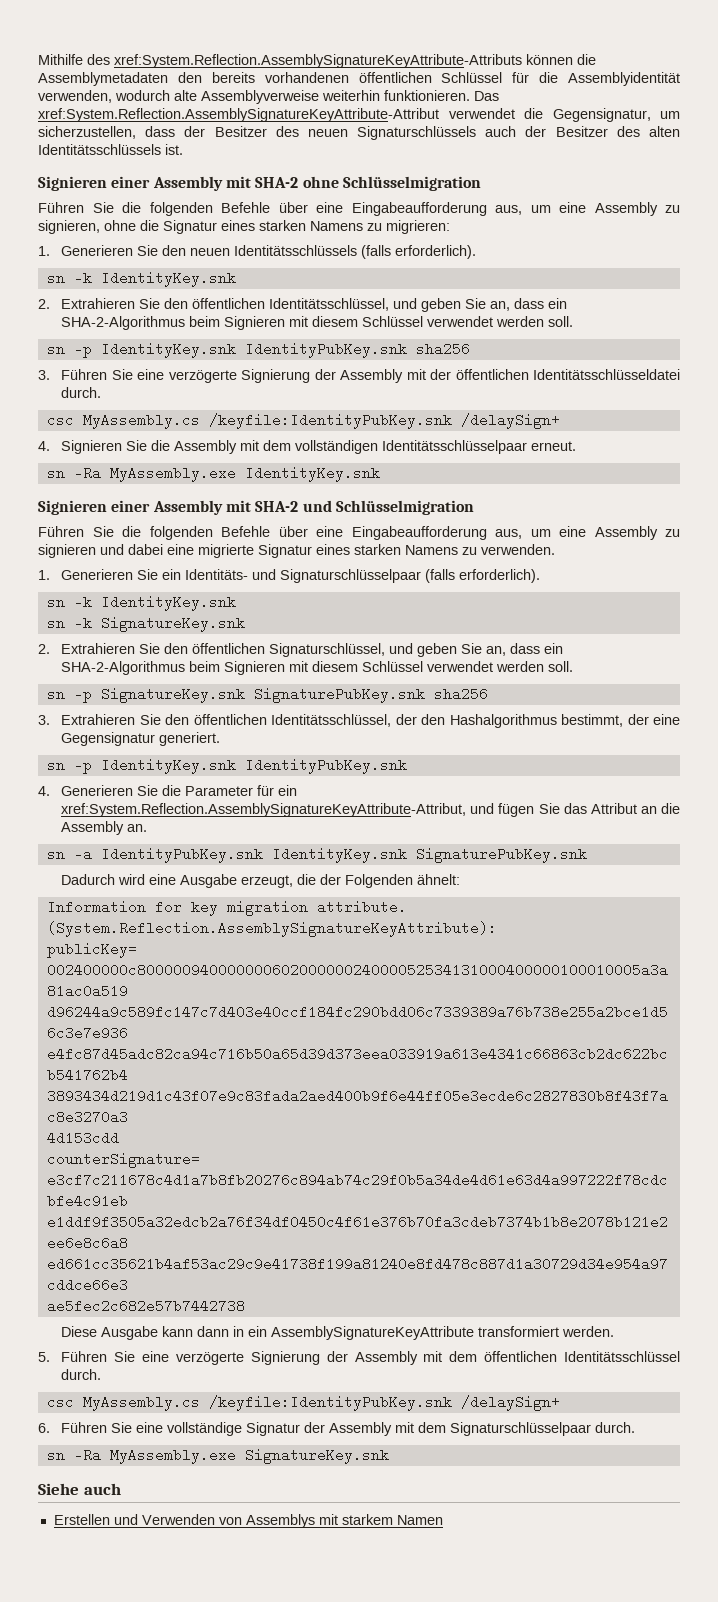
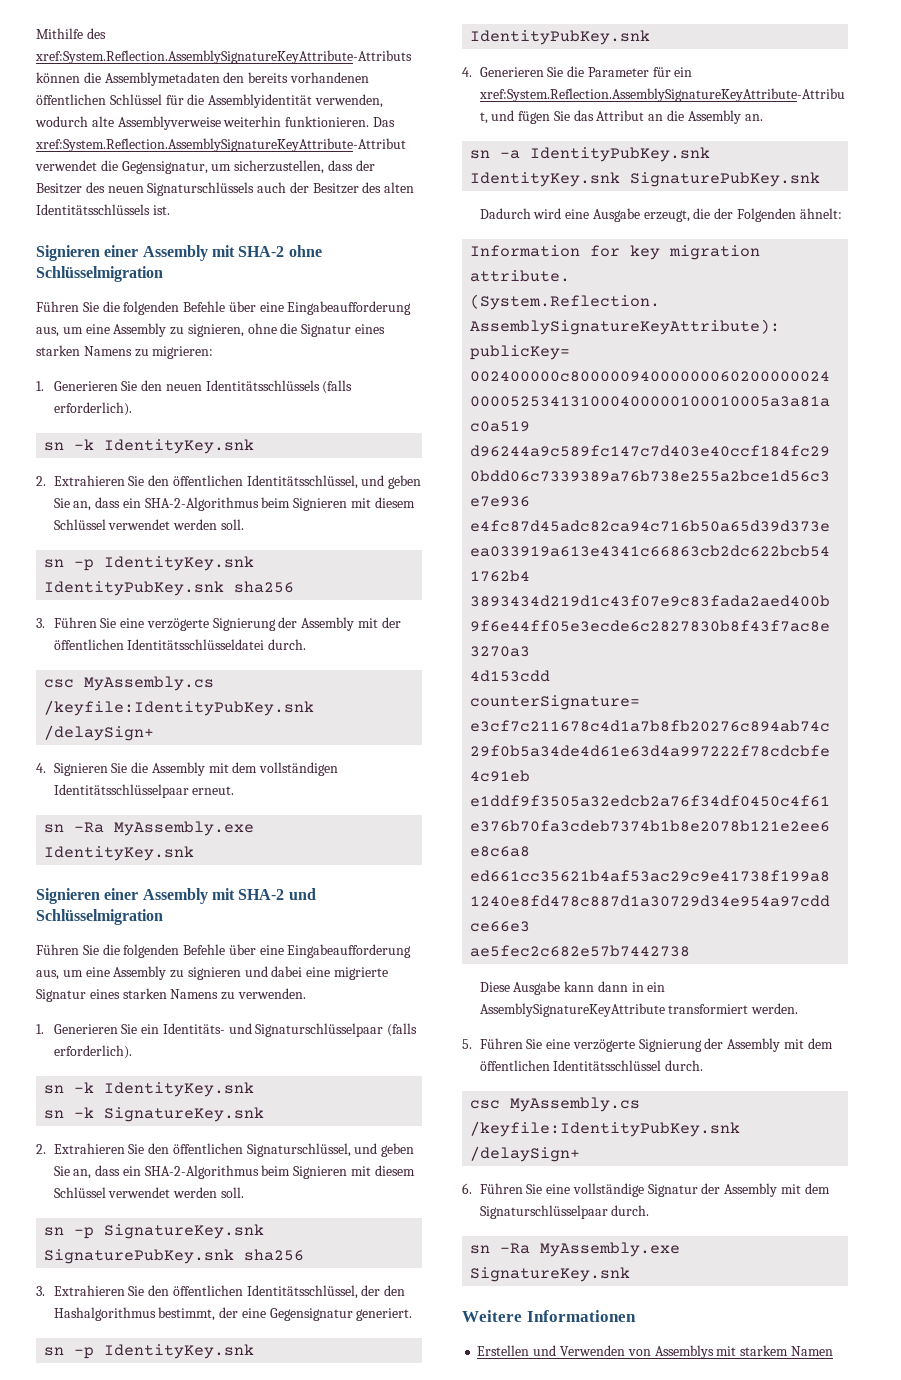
- Siehe auch
+ Weitere Informationen

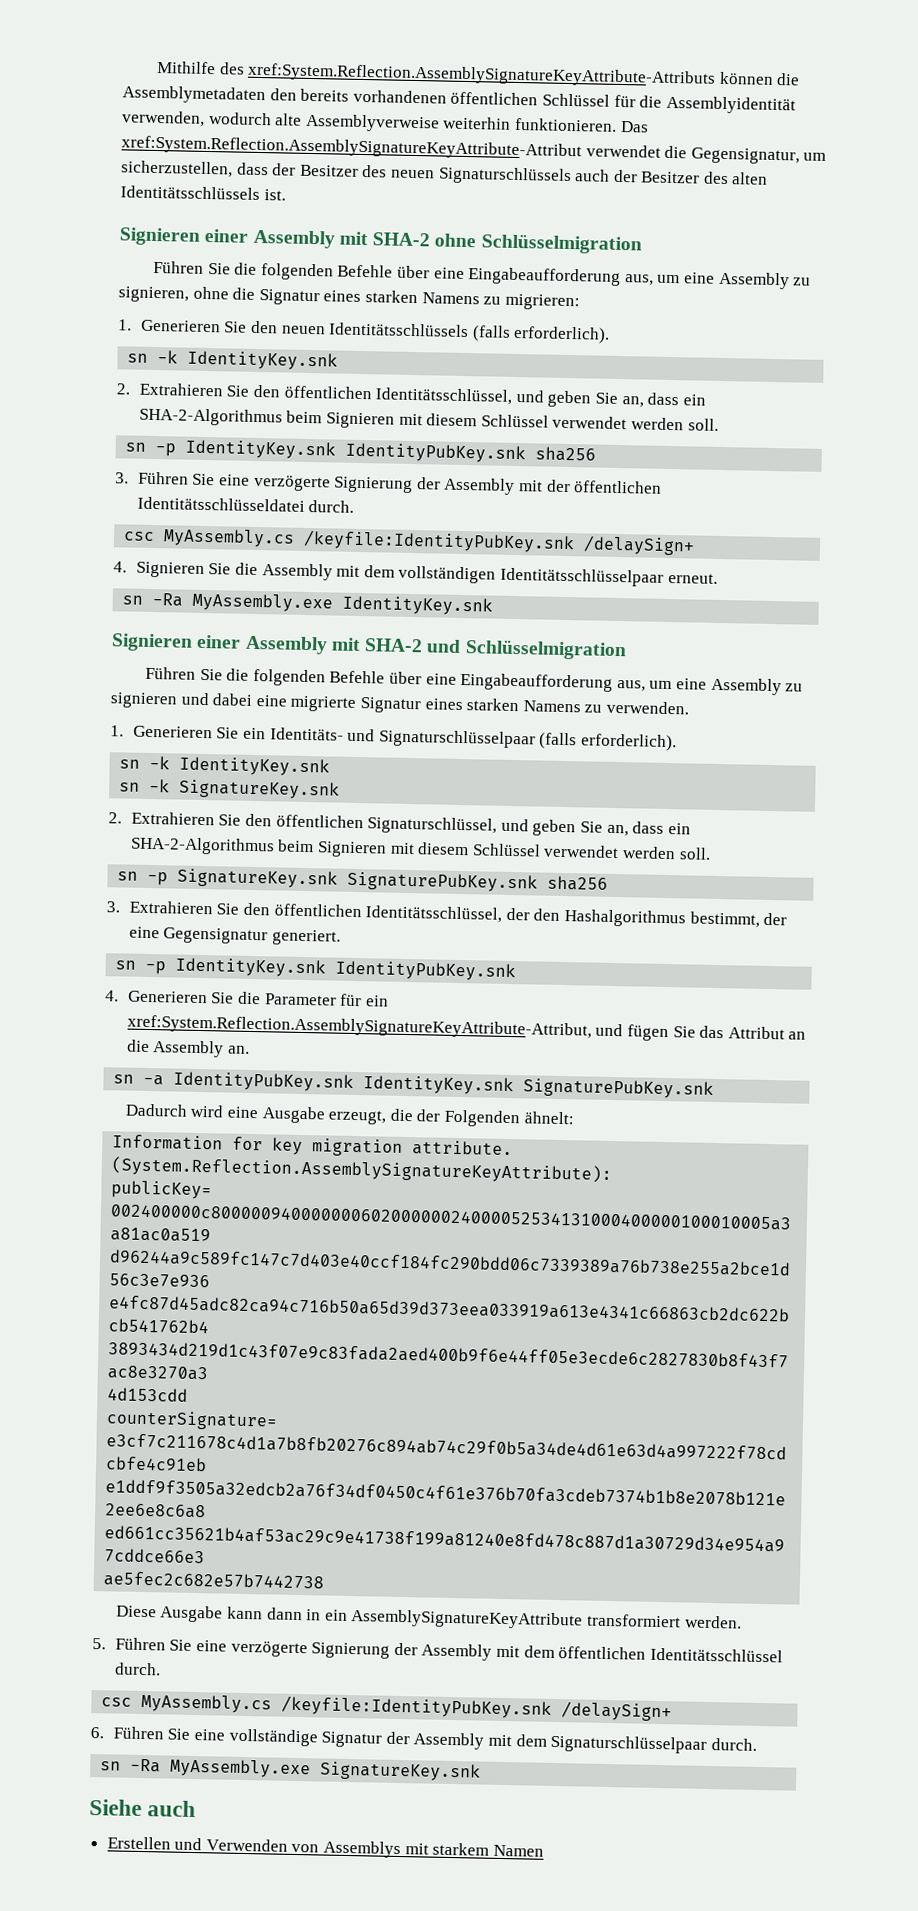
- Weitere Informationen
+ Siehe auch

